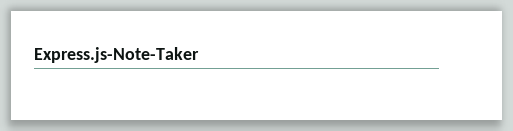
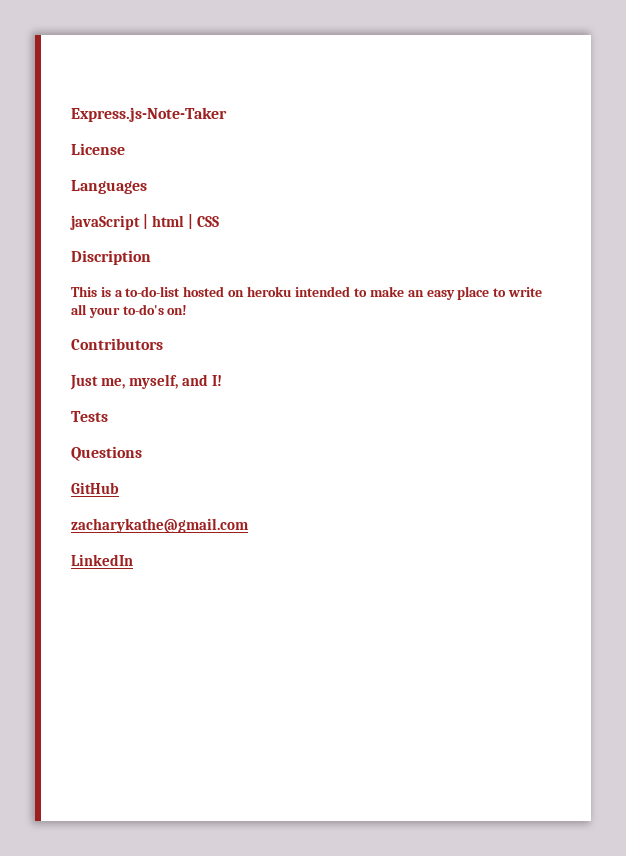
+ License
+ Languages
+ javaScript | html | CSS
+ Discription
+ This is a to-do-list hosted on heroku intended to make an easy place to write all your to-do's on!
+ Contributors
+ Just me, myself, and I!
+ Tests
+ Questions
+ GitHub
+ zacharykathe@gmail.com
+ LinkedIn

